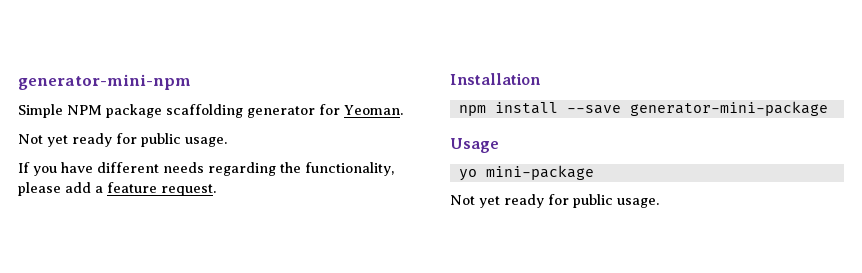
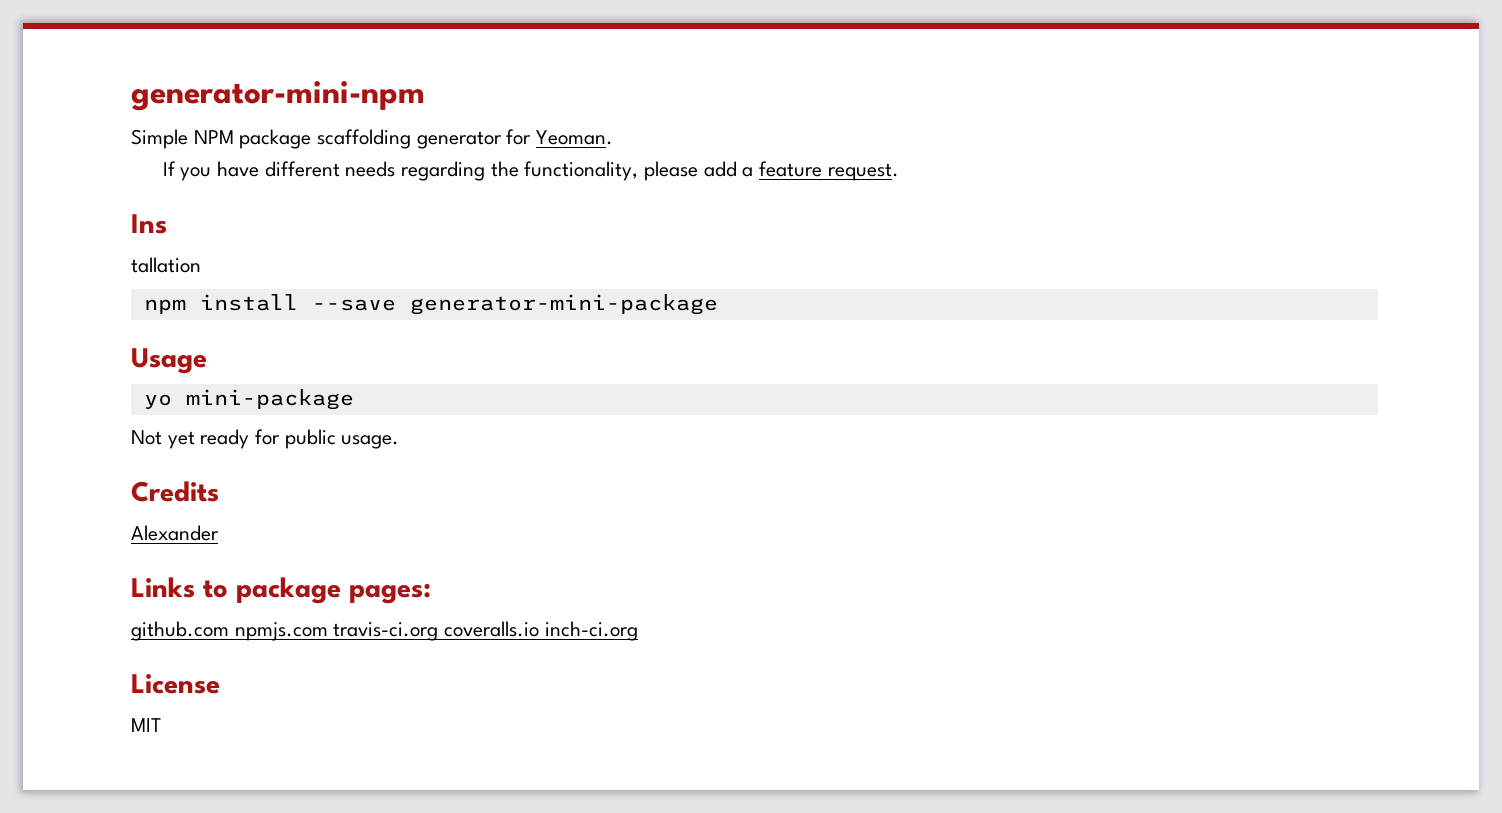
  Simple NPM package scaffolding generator for Yeoman.
- Not yet ready for public usage.
- Installation
+ Ins
+ tallation
+ Credits
+ Alexander
+ Links to package pages:
+ github.com npmjs.com travis-ci.org coveralls.io inch-ci.org
+ License
+ MIT

